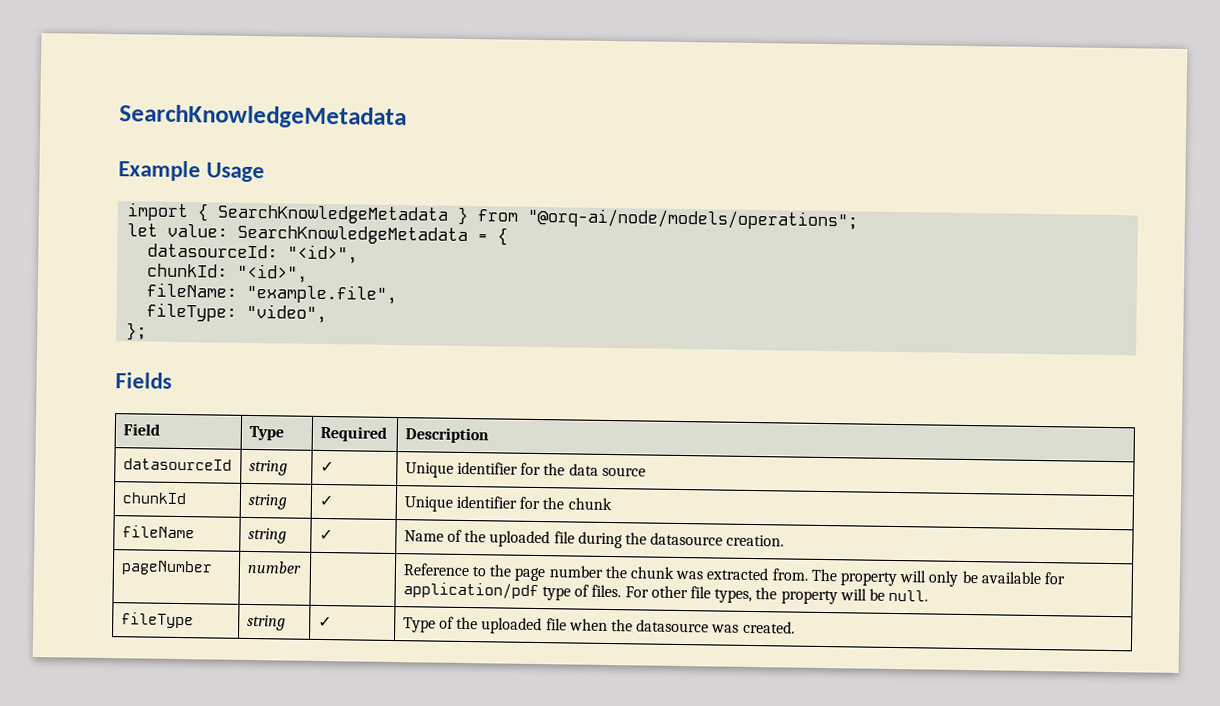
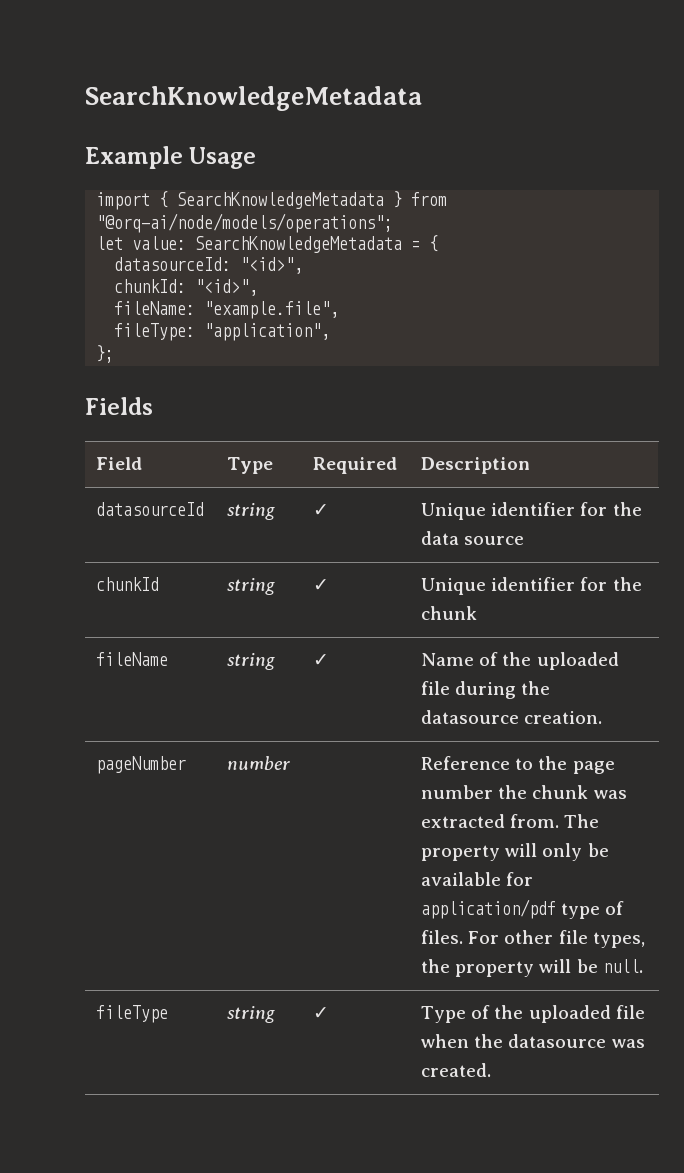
- fileType: "video",
+ fileType: "application",

